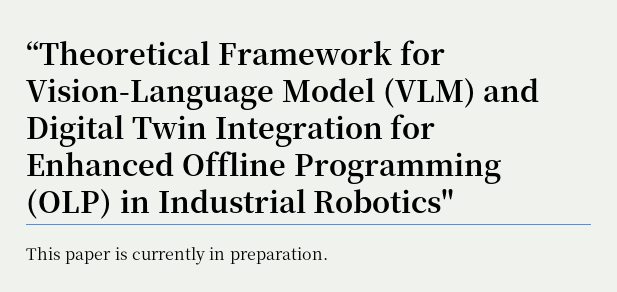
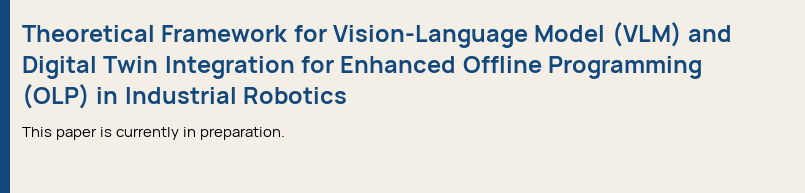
- “Theoretical Framework for Vision-Language Model (VLM) and Digital Twin Integration for Enhanced Offline Programming (OLP) in Industrial Robotics"
+ Theoretical Framework for Vision-Language Model (VLM) and Digital Twin Integration for Enhanced Offline Programming (OLP) in Industrial Robotics

